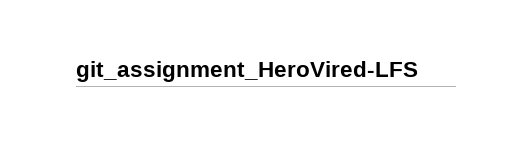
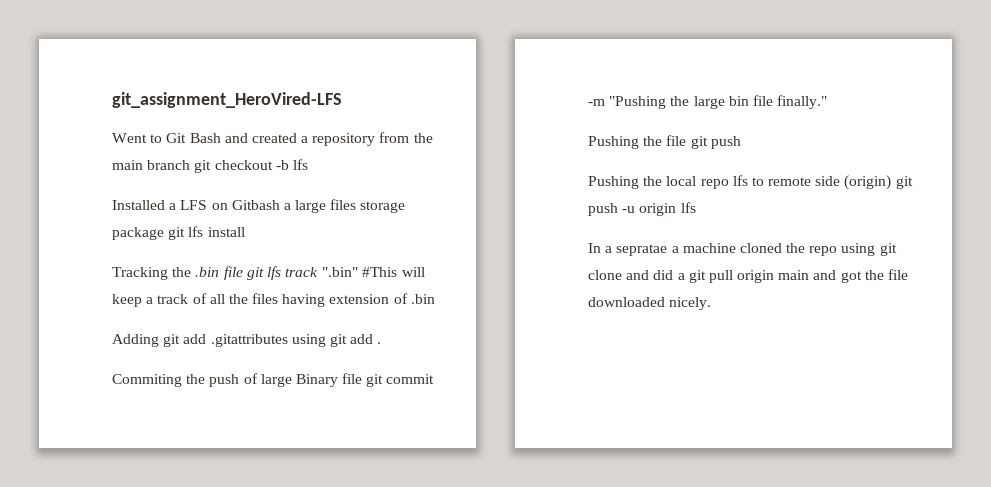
+ Went to Git Bash and created a repository from the main branch git checkout -b lfs
+ Installed a LFS on Gitbash a large files storage package git lfs install
+ Tracking the .bin file git lfs track ".bin" #This will keep a track of all the files having extension of .bin
+ Adding git add .gitattributes using git add .
+ Commiting the push of large Binary file git commit -m "Pushing the large bin file finally."
+ Pushing the file git push
+ Pushing the local repo lfs to remote side (origin) git push -u origin lfs
+ In a sepratae a machine cloned the repo using git clone and did a git pull origin main and got the file downloaded nicely.

